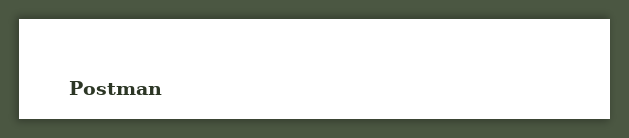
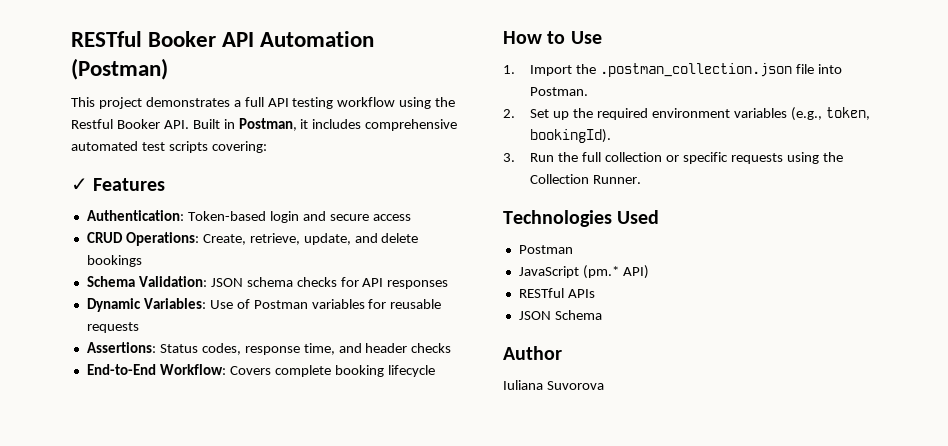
+ RESTful Booker API Automation (Postman)
+ This project demonstrates a full API testing workflow using the Restful Booker API. Built in Postman, it includes comprehensive automated test scripts covering:
+ ✓ Features
+ Authentication: Token-based login and secure access
+ CRUD Operations: Create, retrieve, update, and delete bookings
+ Schema Validation: JSON schema checks for API responses
+ Dynamic Variables: Use of Postman variables for reusable requests
+ Assertions: Status codes, response time, and header checks
+ End-to-End Workflow: Covers complete booking lifecycle
+ How to Use
+ 1. Import the .postman_collection.json file into Postman.
+ 2. Set up the required environment variables (e.g., token, bookingId).
+ 3. Run the full collection or specific requests using the Collection Runner.
+ Technologies Used
  Postman
+ JavaScript (pm.* API)
+ RESTful APIs
+ JSON Schema
+ Author
+ Iuliana Suvorova

